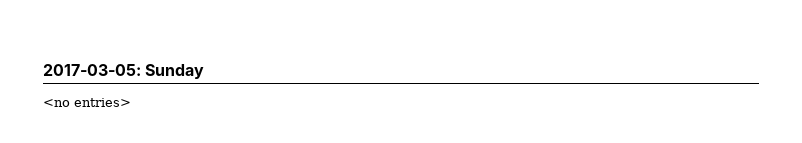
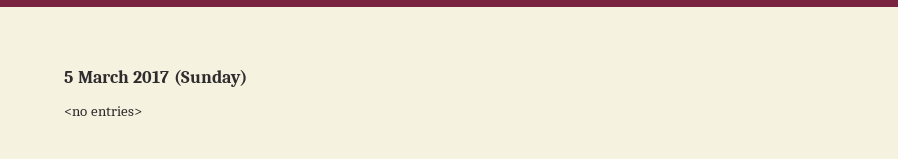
- 2017-03-05: Sunday
+ 5 March 2017 (Sunday)

